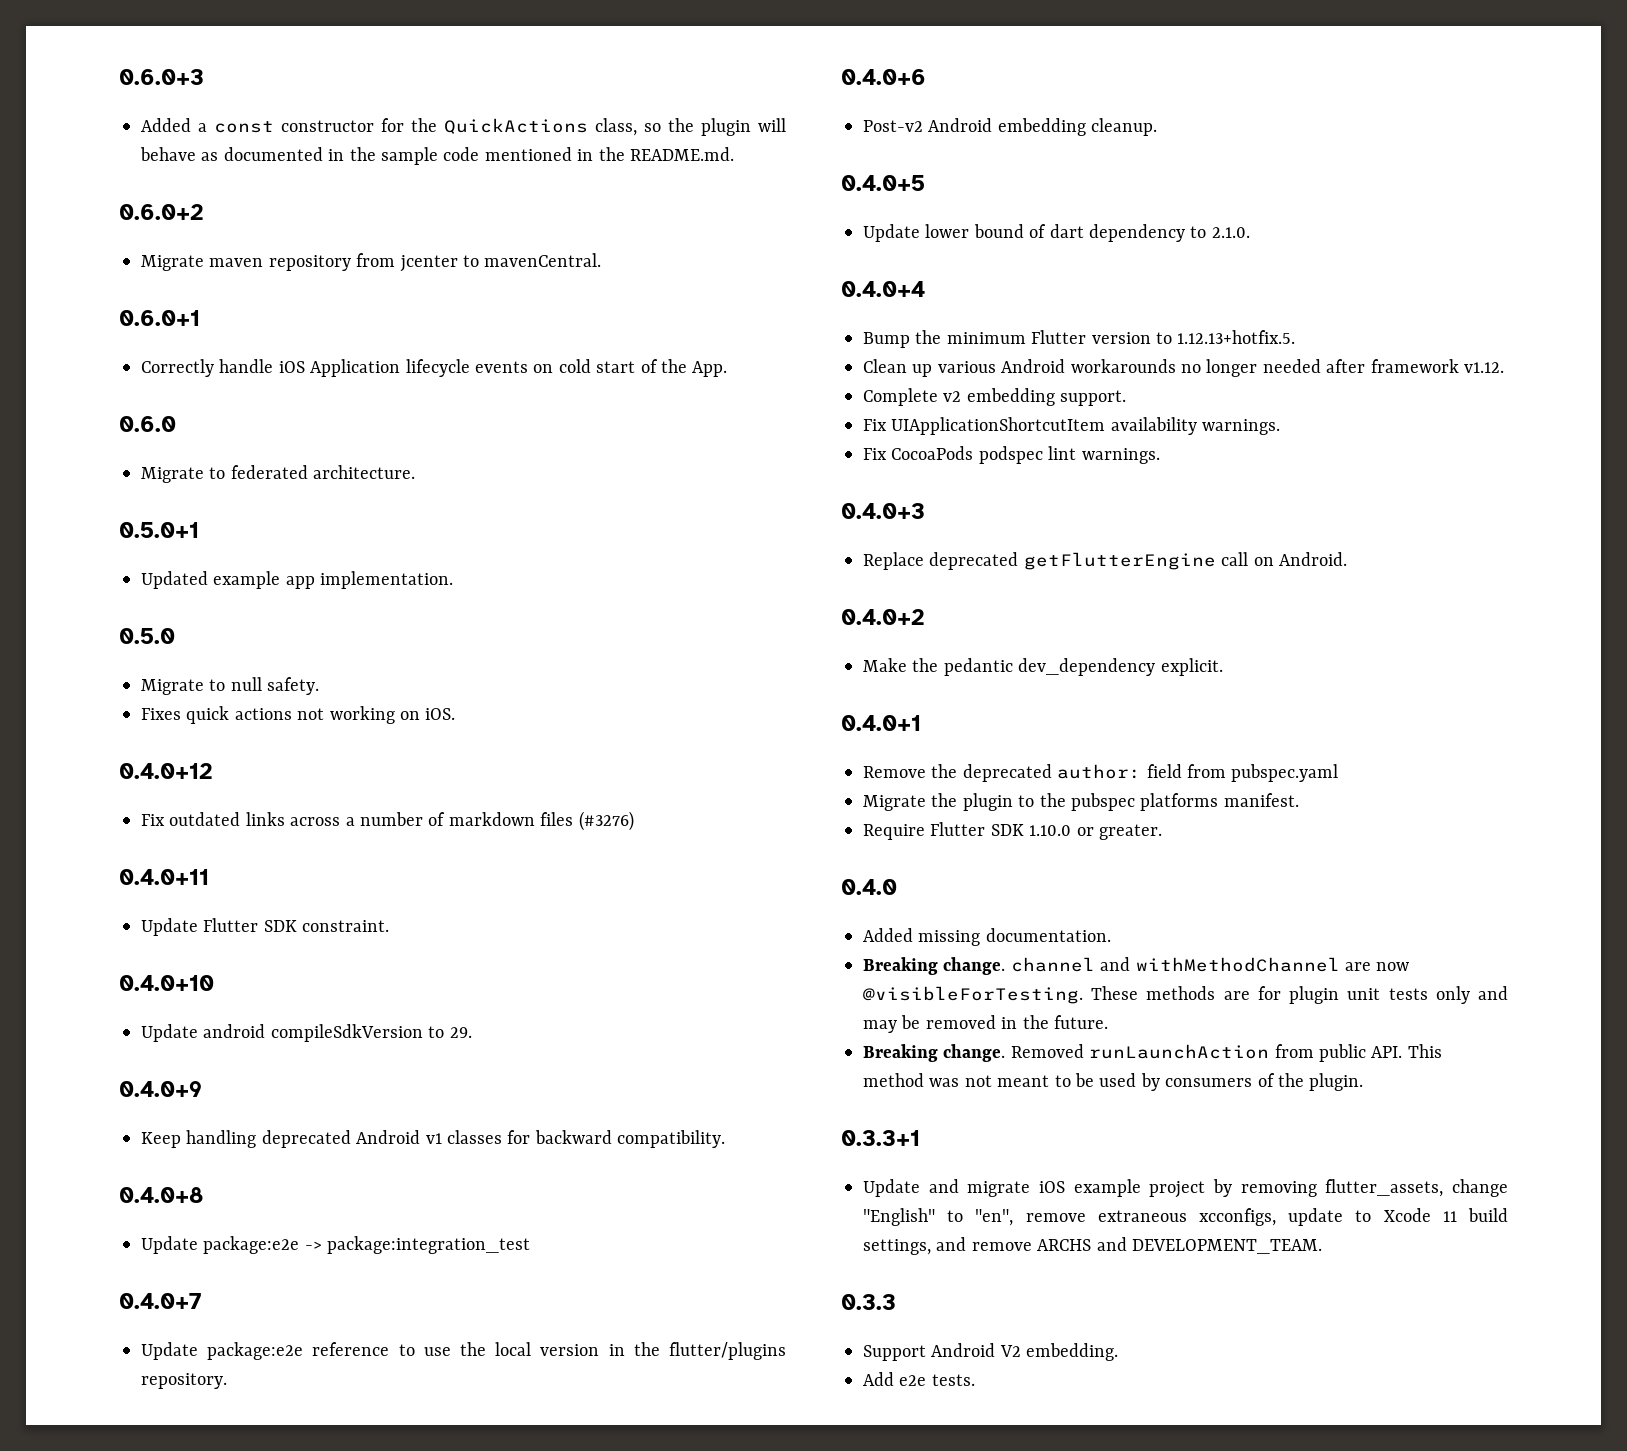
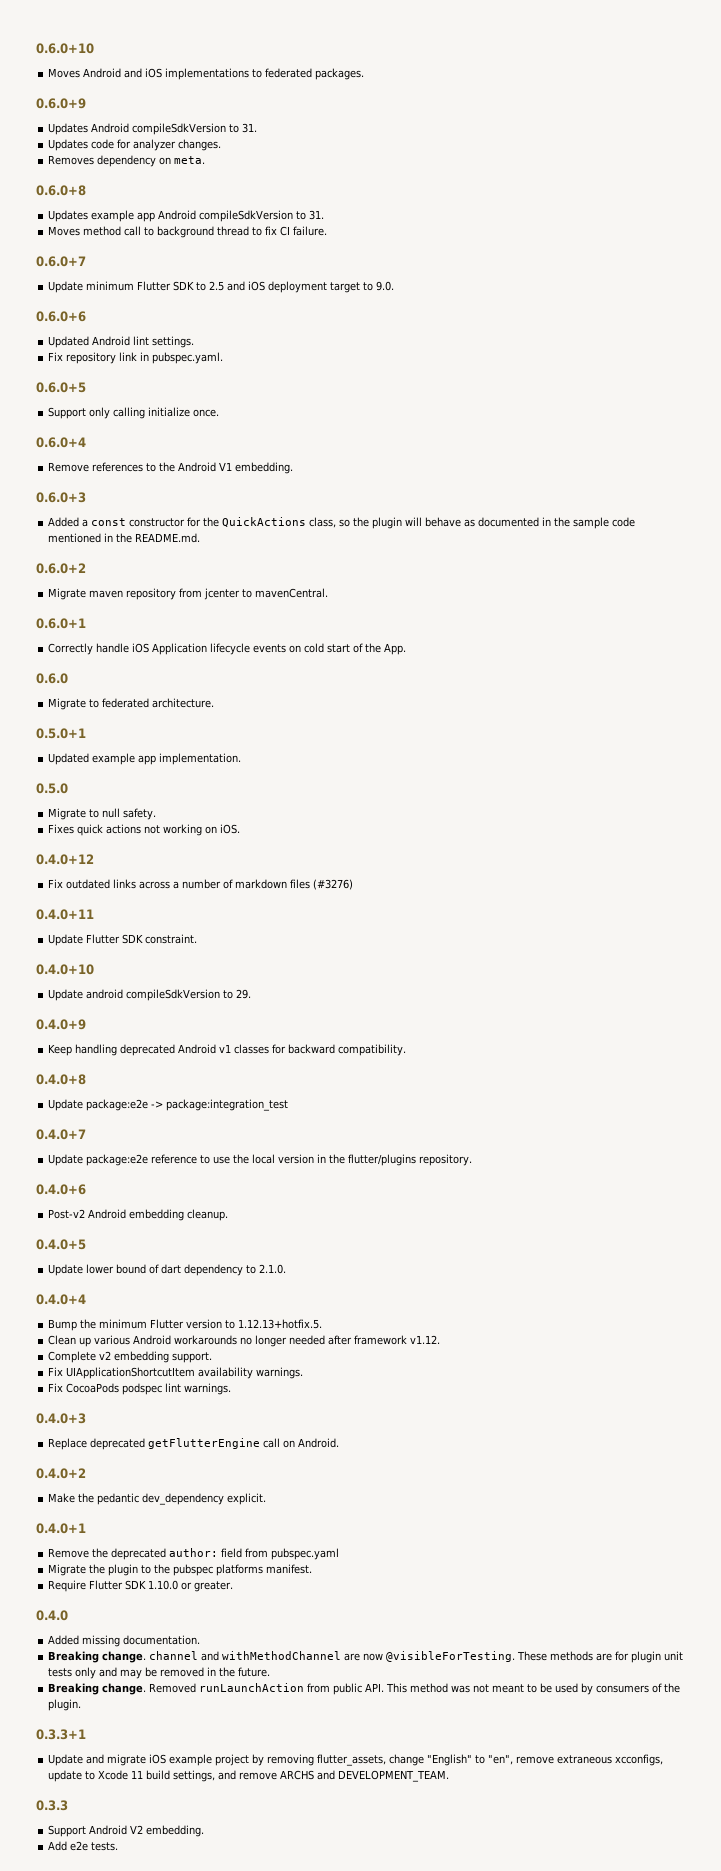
+ 0.6.0+10
+ Moves Android and iOS implementations to federated packages.
+ 0.6.0+9
+ Updates Android compileSdkVersion to 31.
+ Updates code for analyzer changes.
+ Removes dependency on meta.
+ 0.6.0+8
+ Updates example app Android compileSdkVersion to 31.
+ Moves method call to background thread to fix CI failure.
+ 0.6.0+7
+ Update minimum Flutter SDK to 2.5 and iOS deployment target to 9.0.
+ 0.6.0+6
+ Updated Android lint settings.
+ Fix repository link in pubspec.yaml.
+ 0.6.0+5
+ Support only calling initialize once.
+ 0.6.0+4
+ Remove references to the Android V1 embedding.

